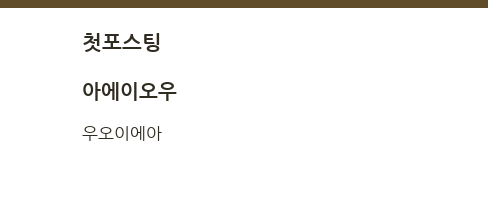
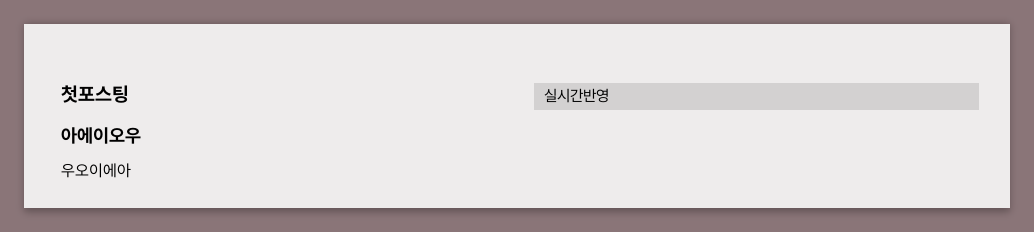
+ 실시간반영

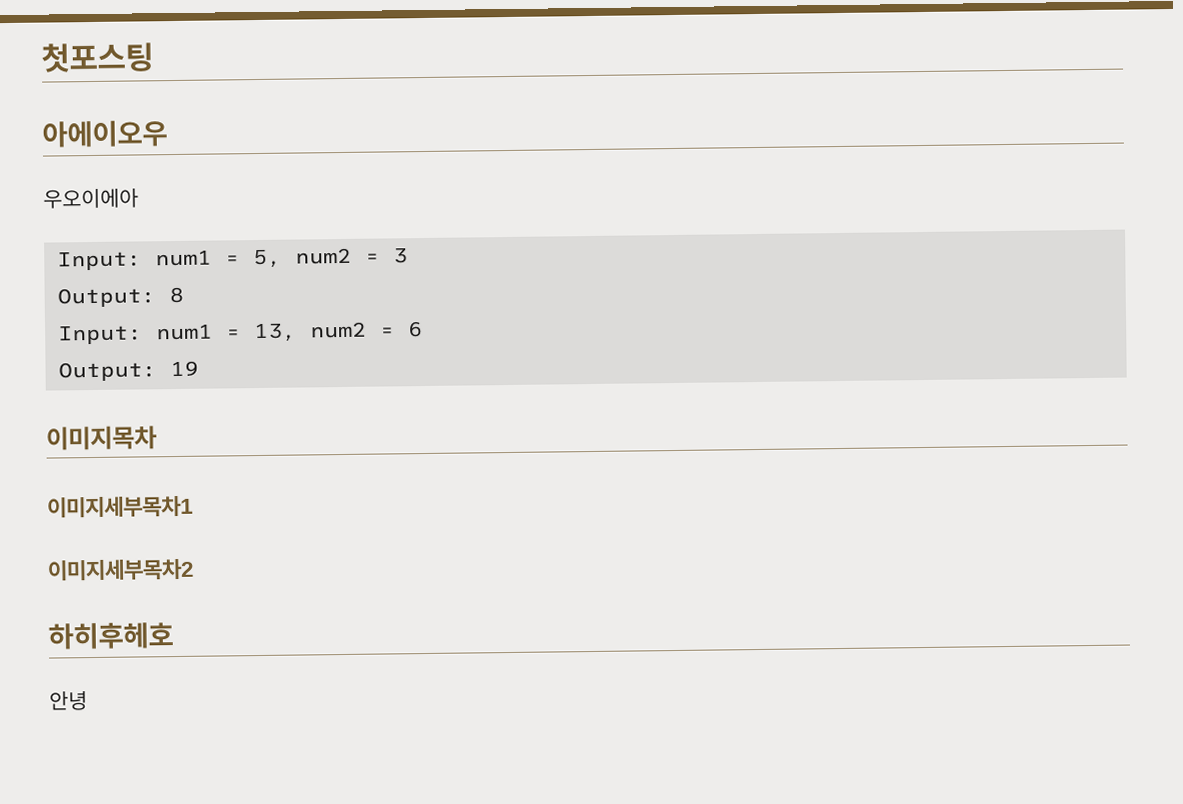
- 실시간반영
+ Input: num1 = 5, num2 = 3
+ Output: 8
+ Input: num1 = 13, num2 = 6
+ Output: 19
+ 이미지목차
+ 이미지세부목차1
+ 이미지세부목차2
+ 하히후헤호
+ 안녕

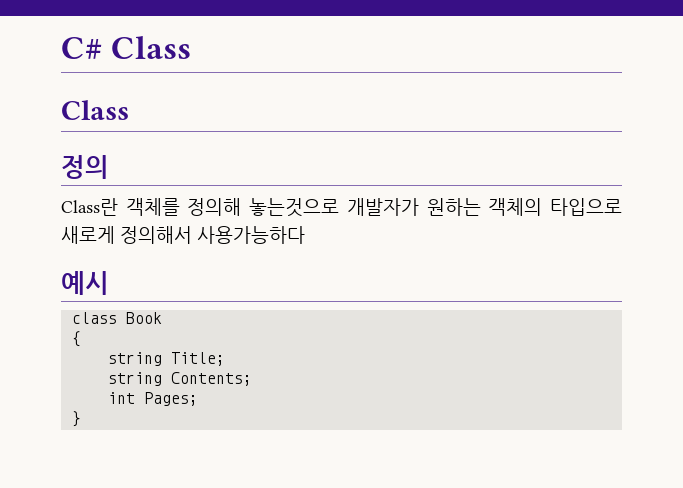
- 첫포스팅
- 아에이오우
- 우오이에아
- Input: num1 = 5, num2 = 3
- Output: 8
- Input: num1 = 13, num2 = 6
- Output: 19
- 이미지목차
- 이미지세부목차1
- 이미지세부목차2
- 하히후헤호
- 안녕
+ C# Class
+ Class
+ 정의
+ Class란 객체를 정의해 놓는것으로 개발자가 원하는 객체의 타입으로 새로게 정의해서 사용가능하다
+ 예시
+ class Book
+ {
+ string Title;
+ string Contents;
+ int Pages;
+ }

